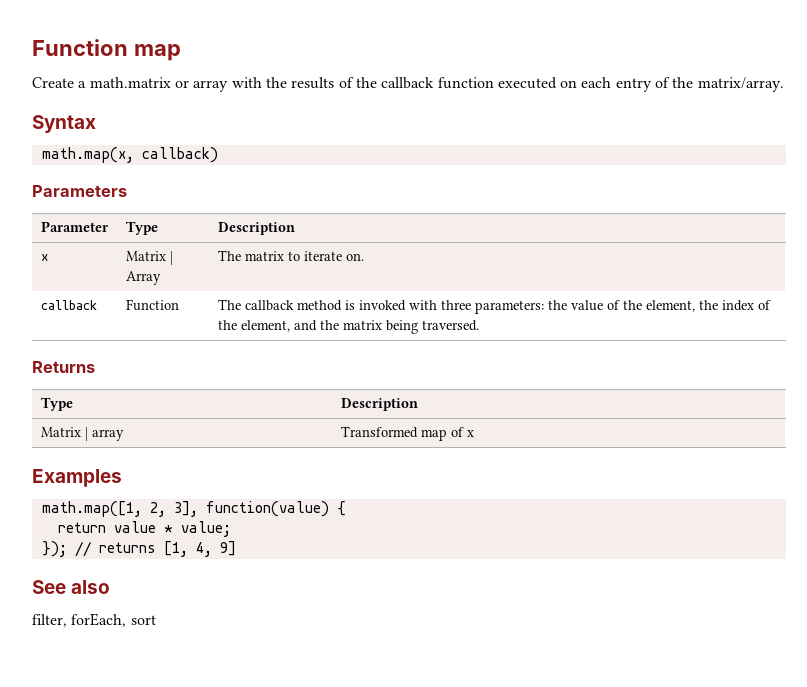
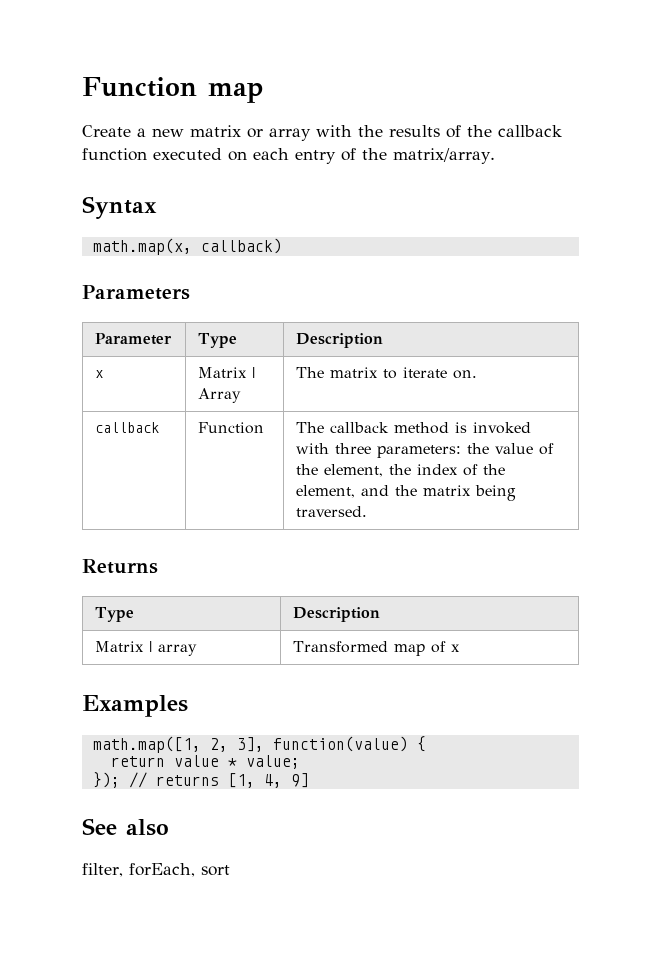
- Create a math.matrix or array with the results of the callback function executed on each entry of the matrix/array.
+ Create a new matrix or array with the results of the callback function executed on each entry of the matrix/array.

